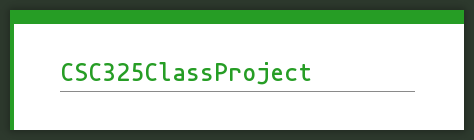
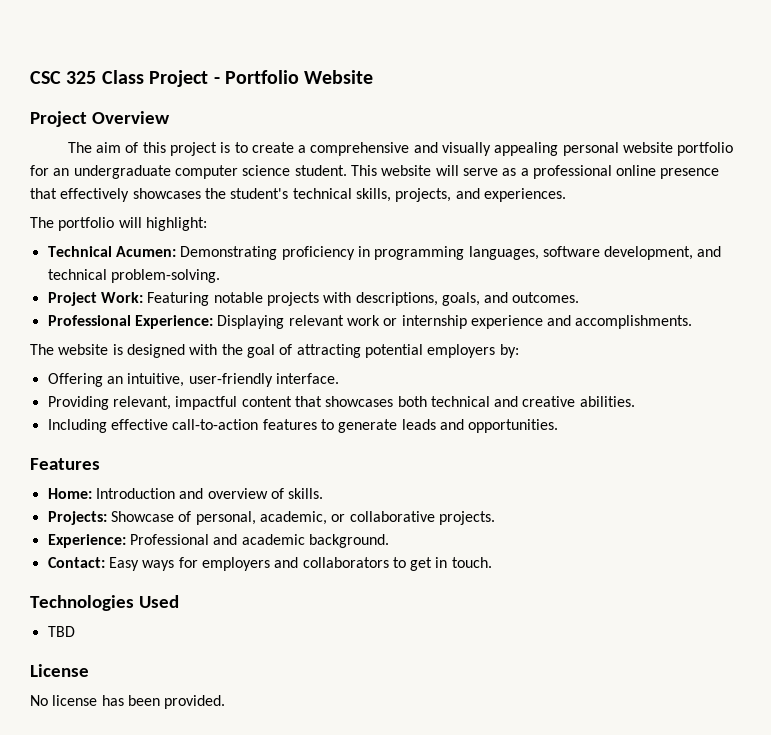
- CSC325ClassProject
+ CSC 325 Class Project - Portfolio Website
+ Project Overview
+ The aim of this project is to create a comprehensive and visually appealing personal website portfolio for an undergraduate computer science student. This website will serve as a professional online presence that effectively showcases the student's technical skills, projects, and experiences.
+ The portfolio will highlight:
+ Technical Acumen: Demonstrating proficiency in programming languages, software development, and technical problem-solving.
+ Project Work: Featuring notable projects with descriptions, goals, and outcomes.
+ Professional Experience: Displaying relevant work or internship experience and accomplishments.
+ The website is designed with the goal of attracting potential employers by:
+ Offering an intuitive, user-friendly interface.
+ Providing relevant, impactful content that showcases both technical and creative abilities.
+ Including effective call-to-action features to generate leads and opportunities.
+ Features
+ Home: Introduction and overview of skills.
+ Projects: Showcase of personal, academic, or collaborative projects.
+ Experience: Professional and academic background.
+ Contact: Easy ways for employers and collaborators to get in touch.
+ Technologies Used
+ TBD
+ License
+ No license has been provided.

